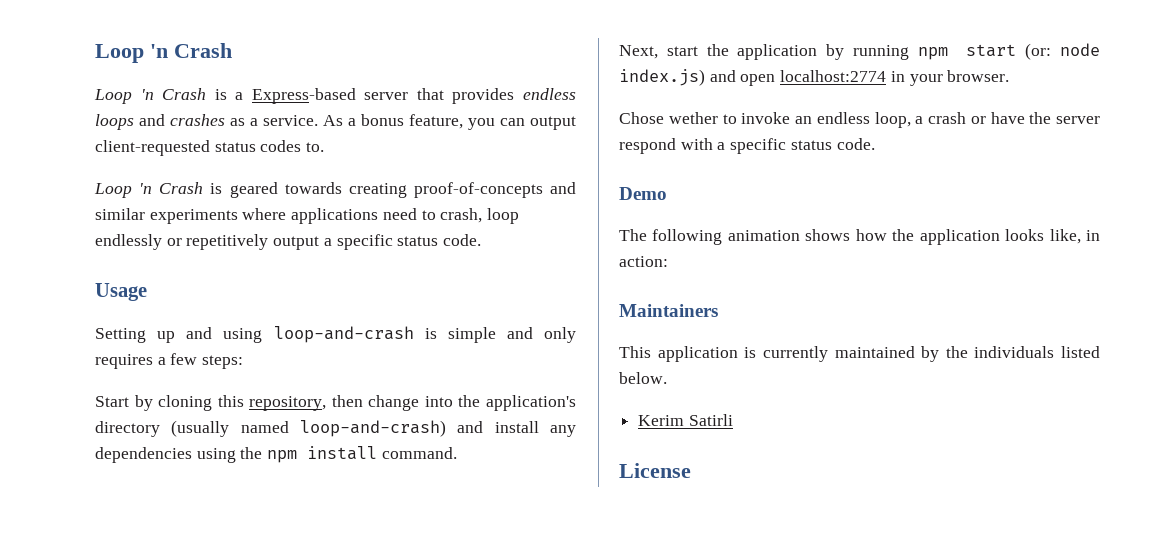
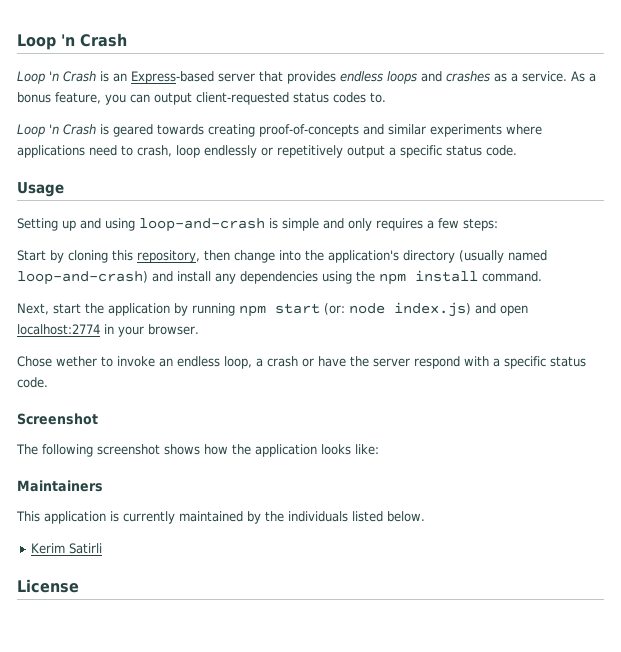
- Loop 'n Crash is a Express-based server that provides endless loops and crashes as a service.
+ Loop 'n Crash is an Express-based server that provides endless loops and crashes as a service.
- Demo
+ Screenshot
- The following animation shows how the application looks like, in action:
+ The following screenshot shows how the application looks like:

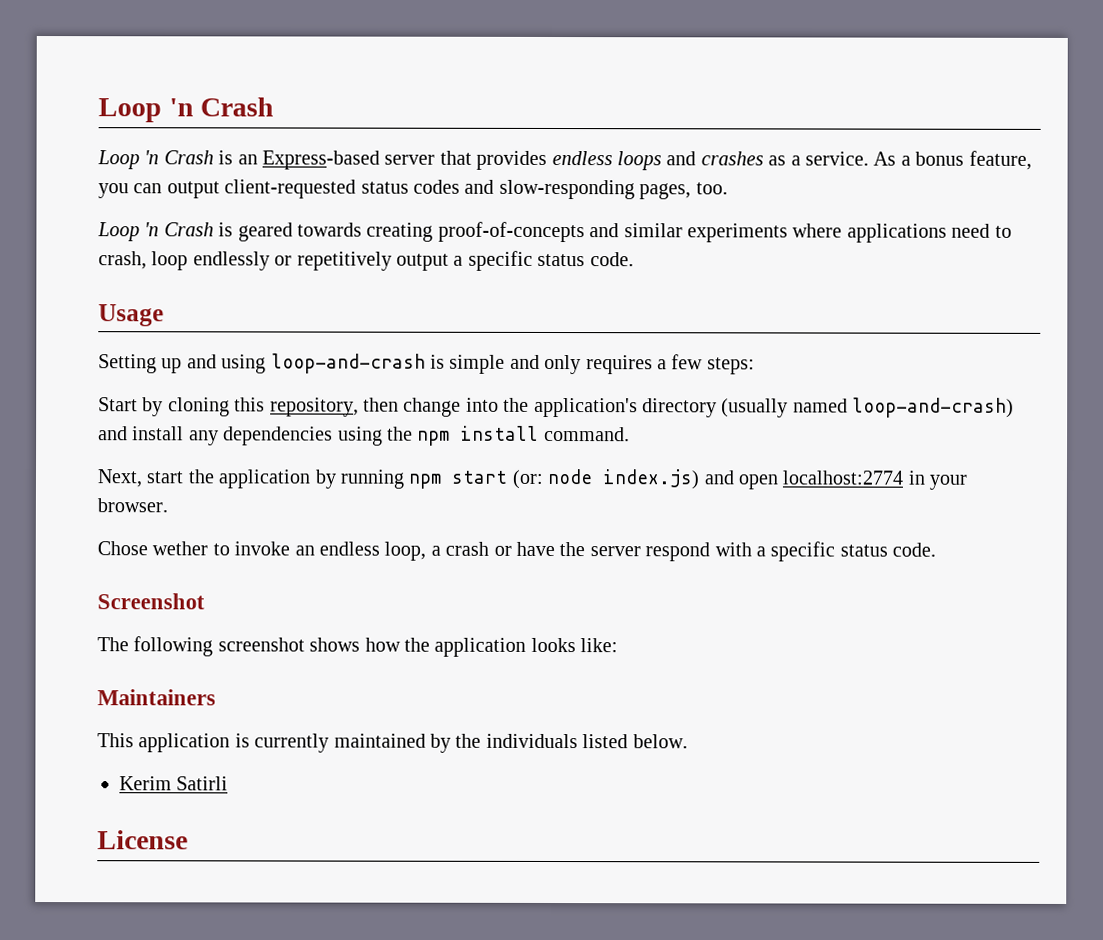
- As a bonus feature, you can output client-requested status codes to.
+ As a bonus feature, you can output client-requested status codes and slow-responding pages, too.

